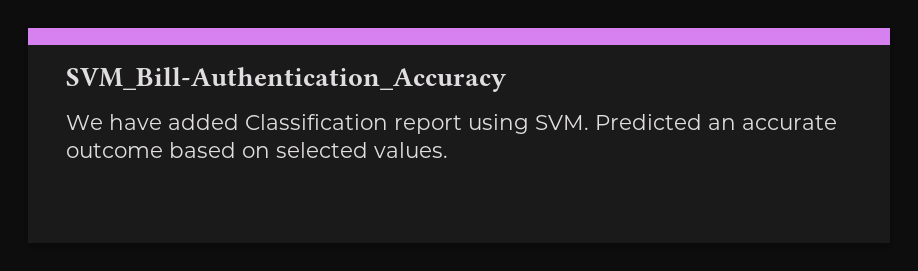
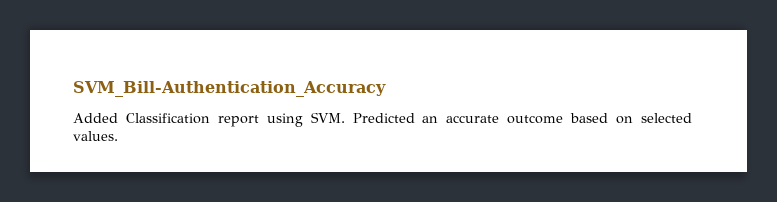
- We have added Classification report using SVM. Predicted an accurate outcome based on selected values.
+ Added Classification report using SVM. Predicted an accurate outcome based on selected values.

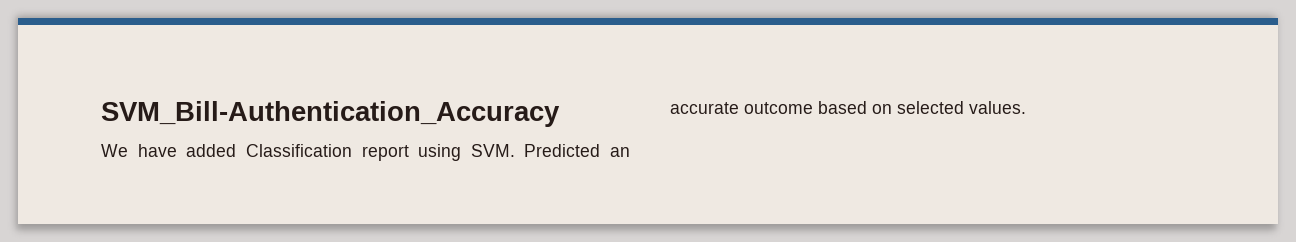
- Added Classification report using SVM. Predicted an accurate outcome based on selected values.
+ We have added Classification report using SVM. Predicted an accurate outcome based on selected values.

